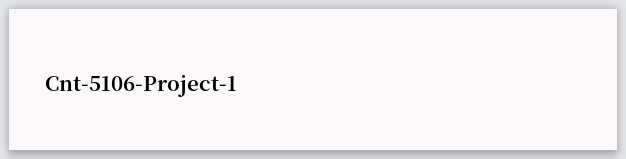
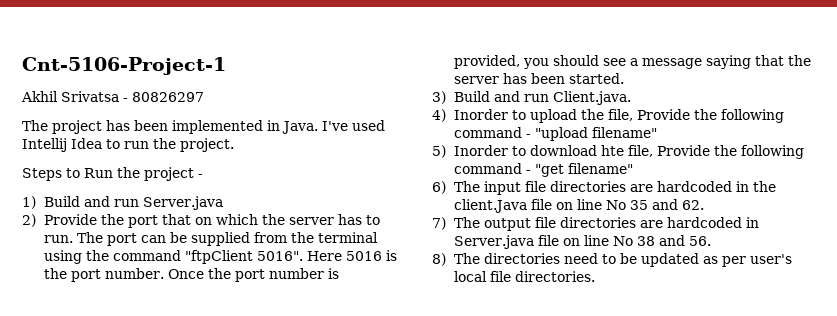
+ Akhil Srivatsa - 80826297
+ The project has been implemented in Java. I've used Intellij Idea to run the project.
+ Steps to Run the project -
+ 1) Build and run Server.java
+ 2) Provide the port that on which the server has to run. The port can be supplied from the terminal using the command "ftpClient 5016". Here 5016 is the port number. Once the port number is provided, you should see a message saying that the server has been started.
+ 3) Build and run Client.java.
+ 4) Inorder to upload the file, Provide the following command - "upload filename"
+ 5) Inorder to download hte file, Provide the following command - "get filename"
+ 6) The input file directories are hardcoded in the client.Java file on line No 35 and 62.
+ 7) The output file directories are hardcoded in Server.java file on line No 38 and 56.
+ 8) The directories need to be updated as per user's local file directories.

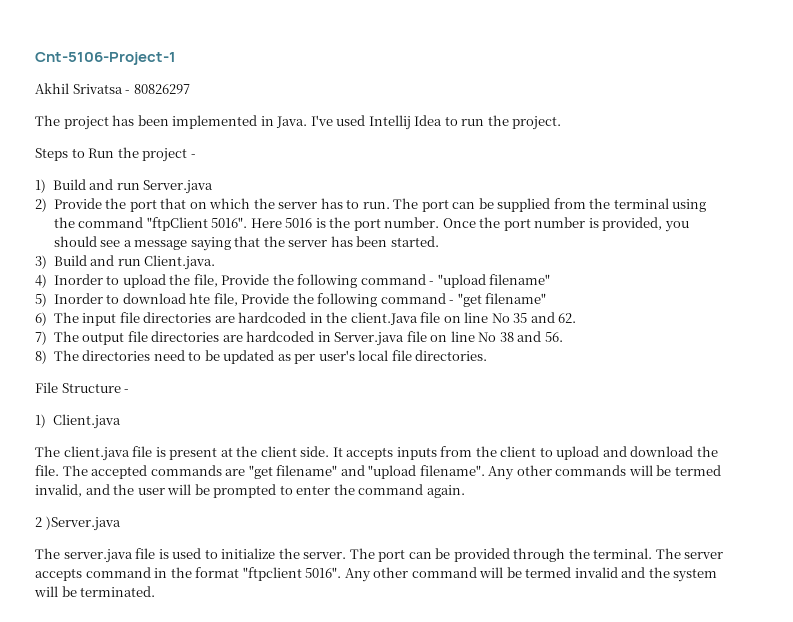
+ File Structure -
+ 1) Client.java
+ The client.java file is present at the client side. It accepts inputs from the client to upload and download the file. The accepted commands are "get filename" and "upload filename". Any other commands will be termed invalid, and the user will be prompted to enter the command again.
+ 2 )Server.java
+ The server.java file is used to initialize the server. The port can be provided through the terminal. The server accepts command in the format "ftpclient 5016". Any other command will be termed invalid and the system will be terminated.

